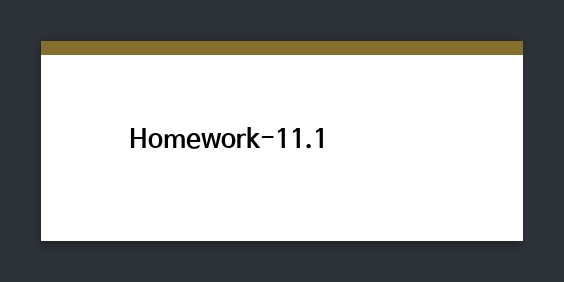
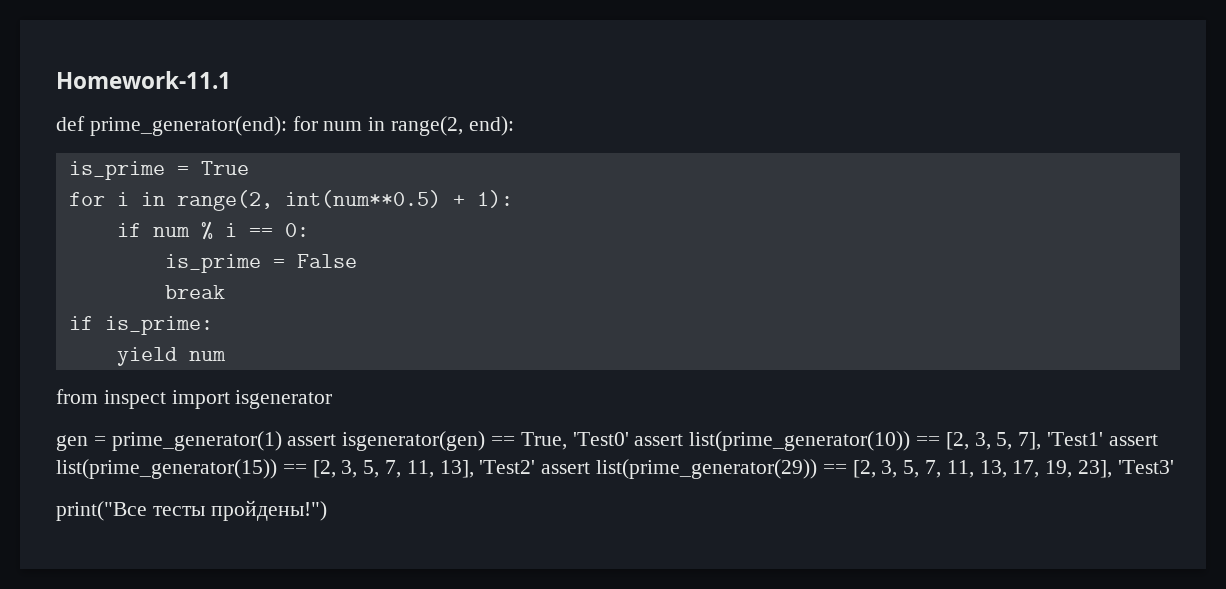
+ def prime_generator(end): for num in range(2, end):
+ is_prime = True
+ for i in range(2, int(num**0.5) + 1):
+ if num % i == 0:
+ is_prime = False
+ break
+ if is_prime:
+ yield num
+ from inspect import isgenerator
+ gen = prime_generator(1) assert isgenerator(gen) == True, 'Test0' assert list(prime_generator(10)) == [2, 3, 5, 7], 'Test1' assert list(prime_generator(15)) == [2, 3, 5, 7, 11, 13], 'Test2' assert list(prime_generator(29)) == [2, 3, 5, 7, 11, 13, 17, 19, 23], 'Test3'
+ print("Все тесты пройдены!")

